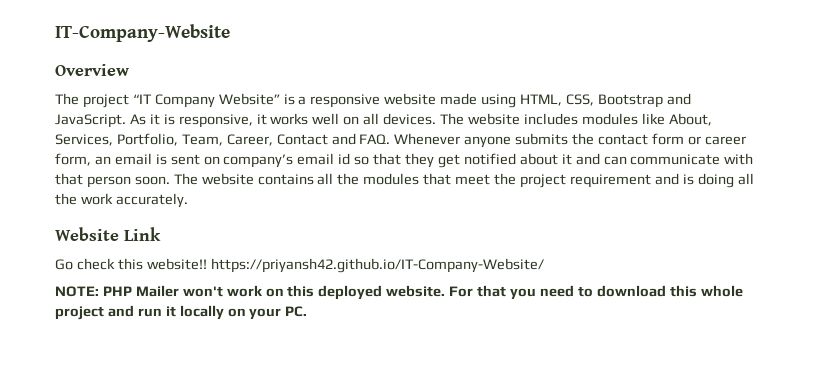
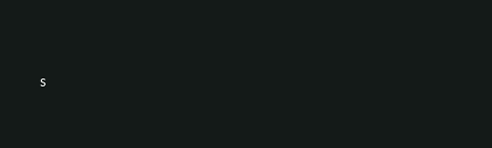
- IT-Company-Website
- Overview
- The project “IT Company Website” is a responsive website made using HTML, CSS, Bootstrap and JavaScript. As it is responsive, it works well on all devices. The website includes modules like About, Services, Portfolio, Team, Career, Contact and FAQ. Whenever anyone submits the contact form or career form, an email is sent on company’s email id so that they get notified about it and can communicate with that person soon. The website contains all the modules that meet the project requirement and is doing all the work accurately.
- Website Link
- Go check this website!! https://priyansh42.github.io/IT-Company-Website/
- NOTE: PHP Mailer won't work on this deployed website. For that you need to download this whole project and run it locally on your PC.
+ s

